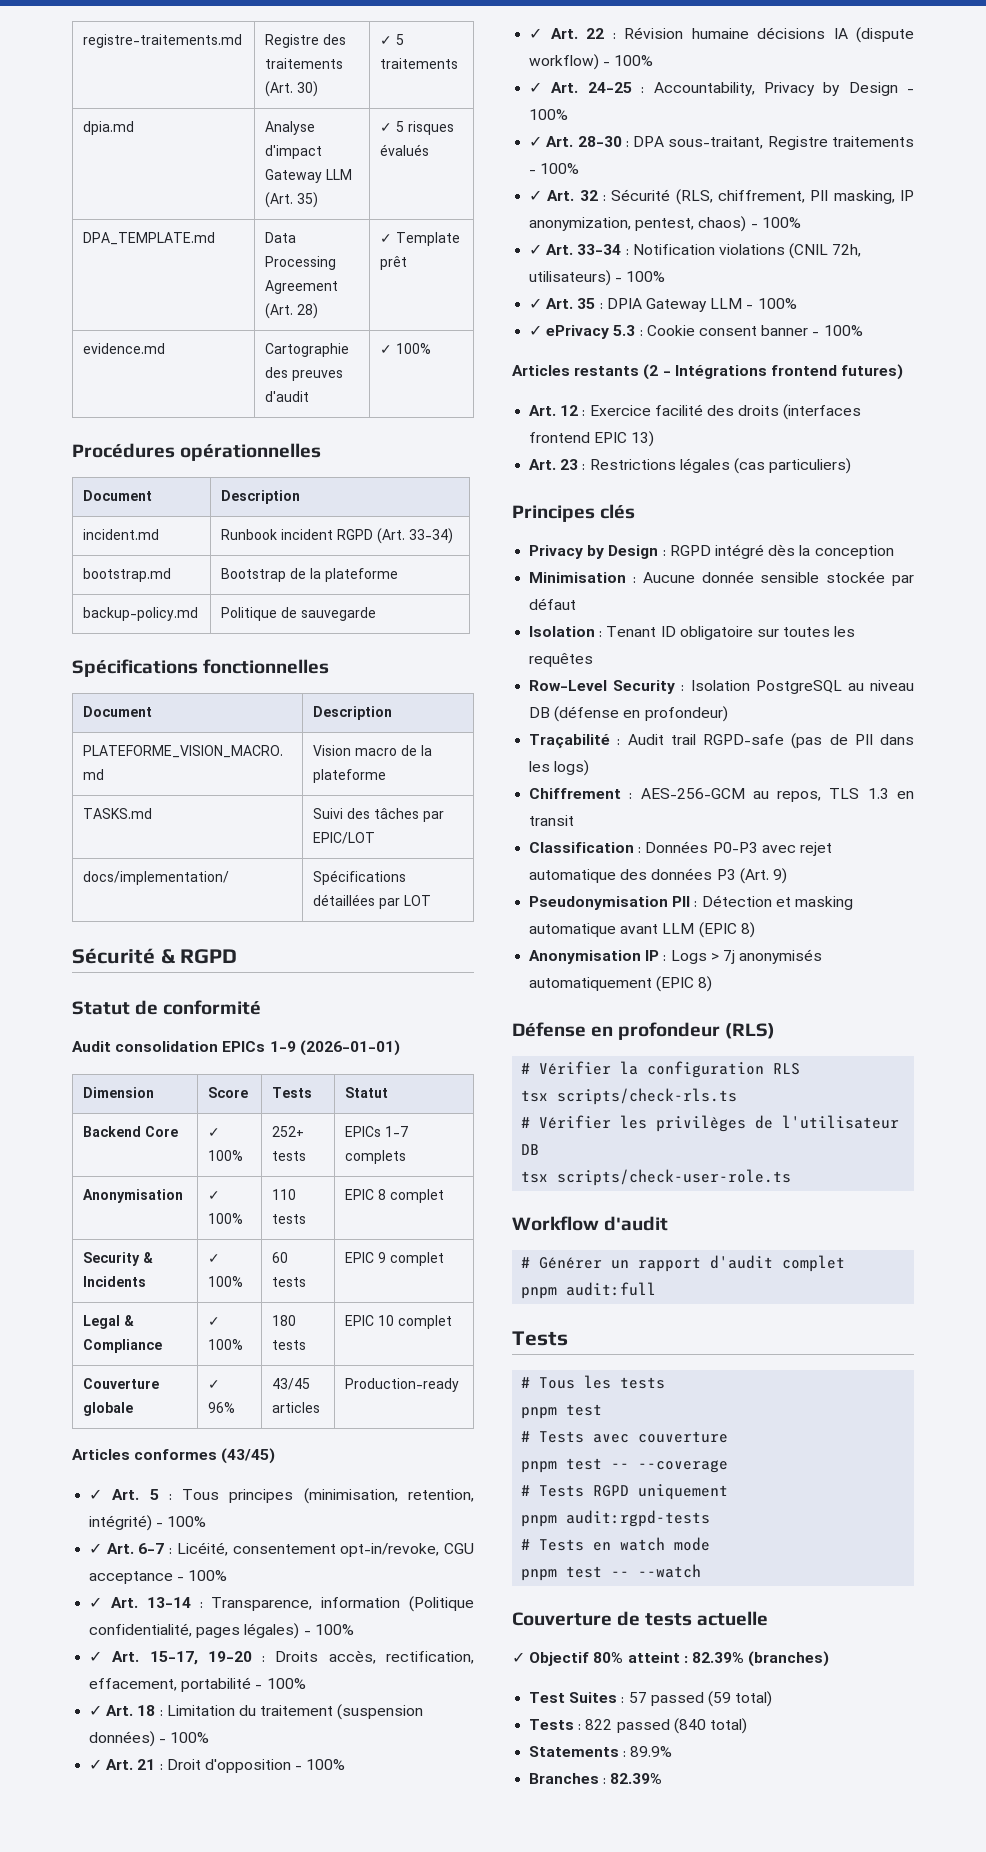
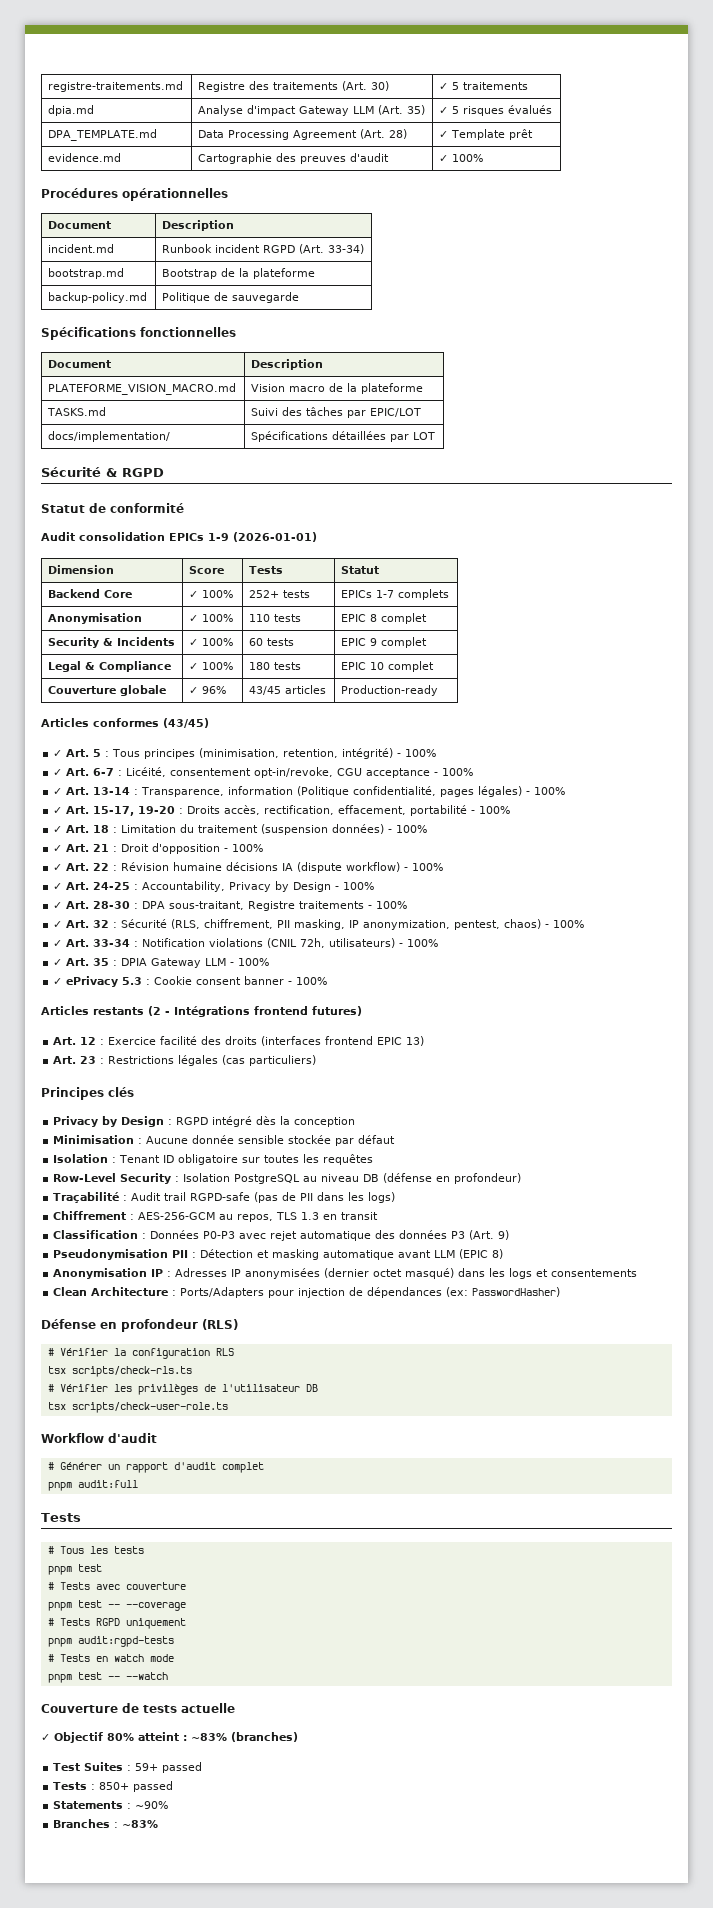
- Anonymisation IP : Logs > 7j anonymisés automatiquement (EPIC 8)
+ Anonymisation IP : Adresses IP anonymisées (dernier octet masqué) dans les logs et consentements
+ Clean Architecture : Ports/Adapters pour injection de dépendances (ex: PasswordHasher)
- ✓ Objectif 80% atteint : 82.39% (branches)
+ ✓ Objectif 80% atteint : ~83% (branches)
- Test Suites : 57 passed (59 total)
+ Test Suites : 59+ passed
- Tests : 822 passed (840 total)
+ Tests : 850+ passed
- Statements : 89.9%
+ Statements : ~90%
- Branches : 82.39%
+ Branches : ~83%

